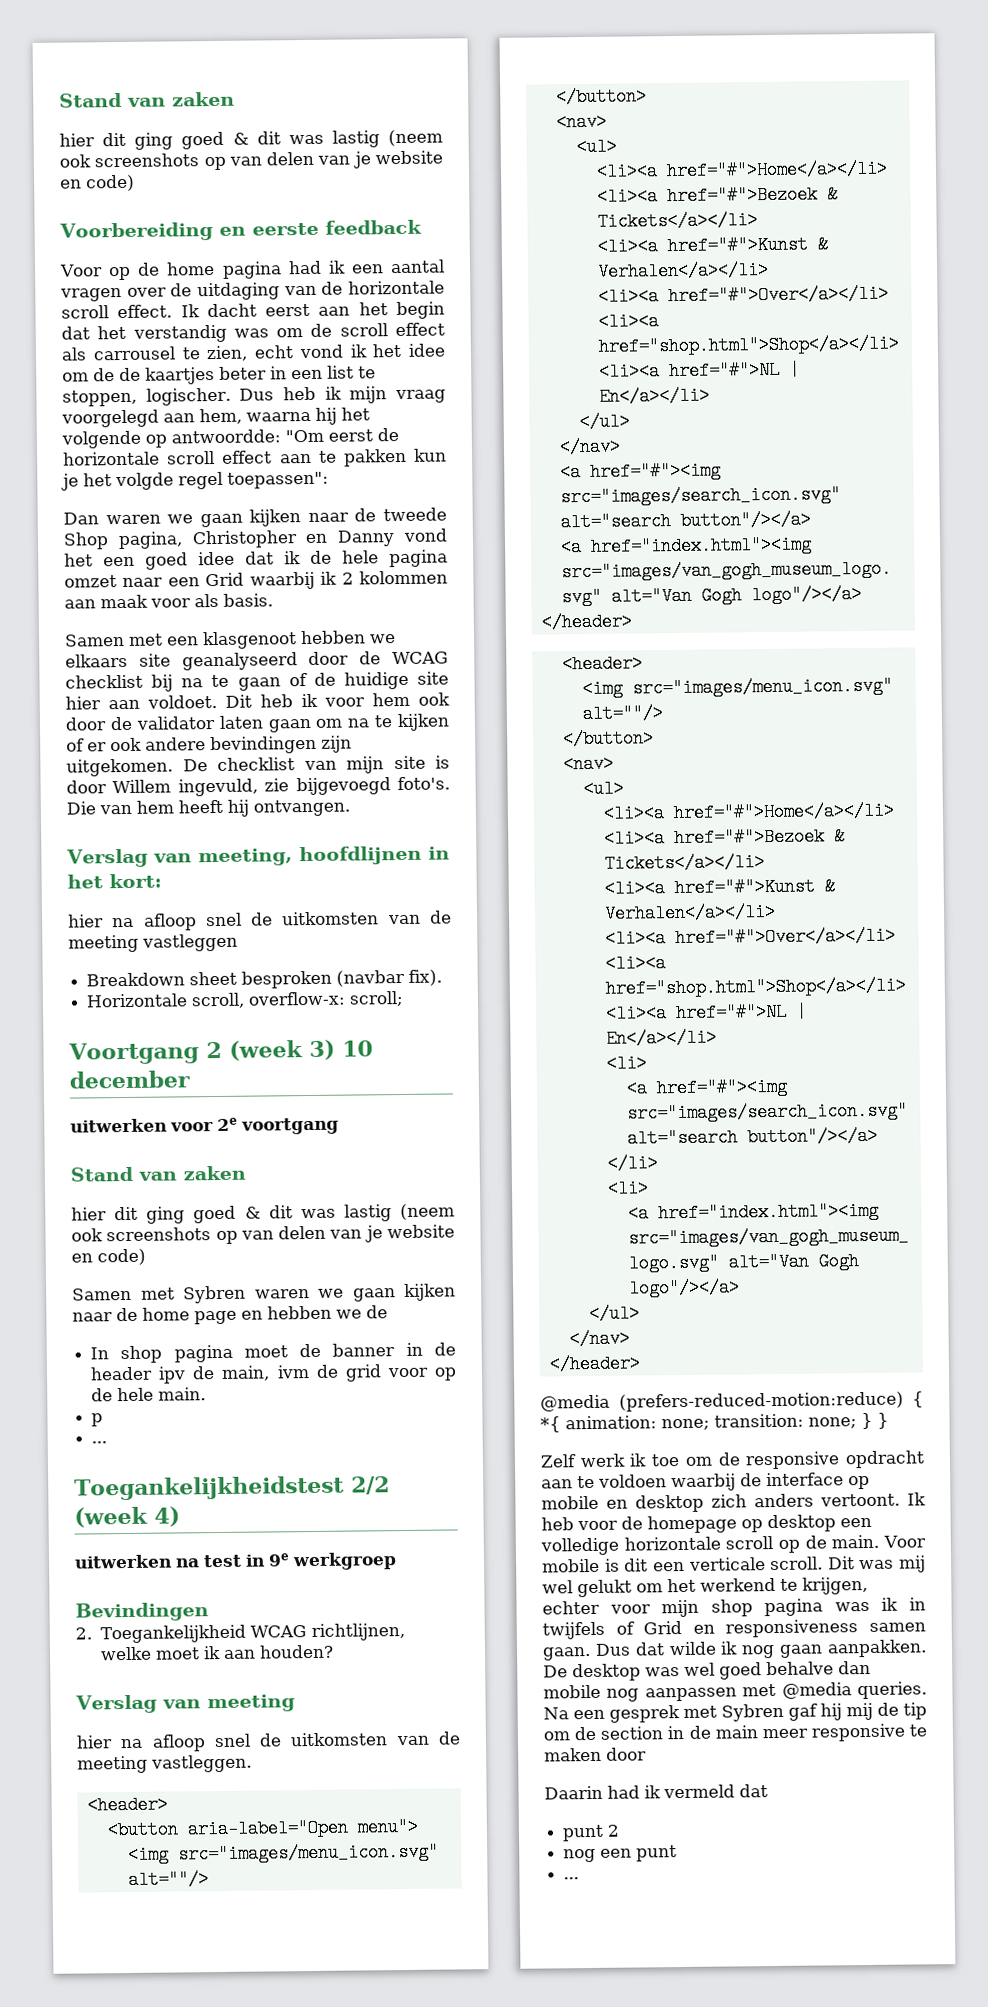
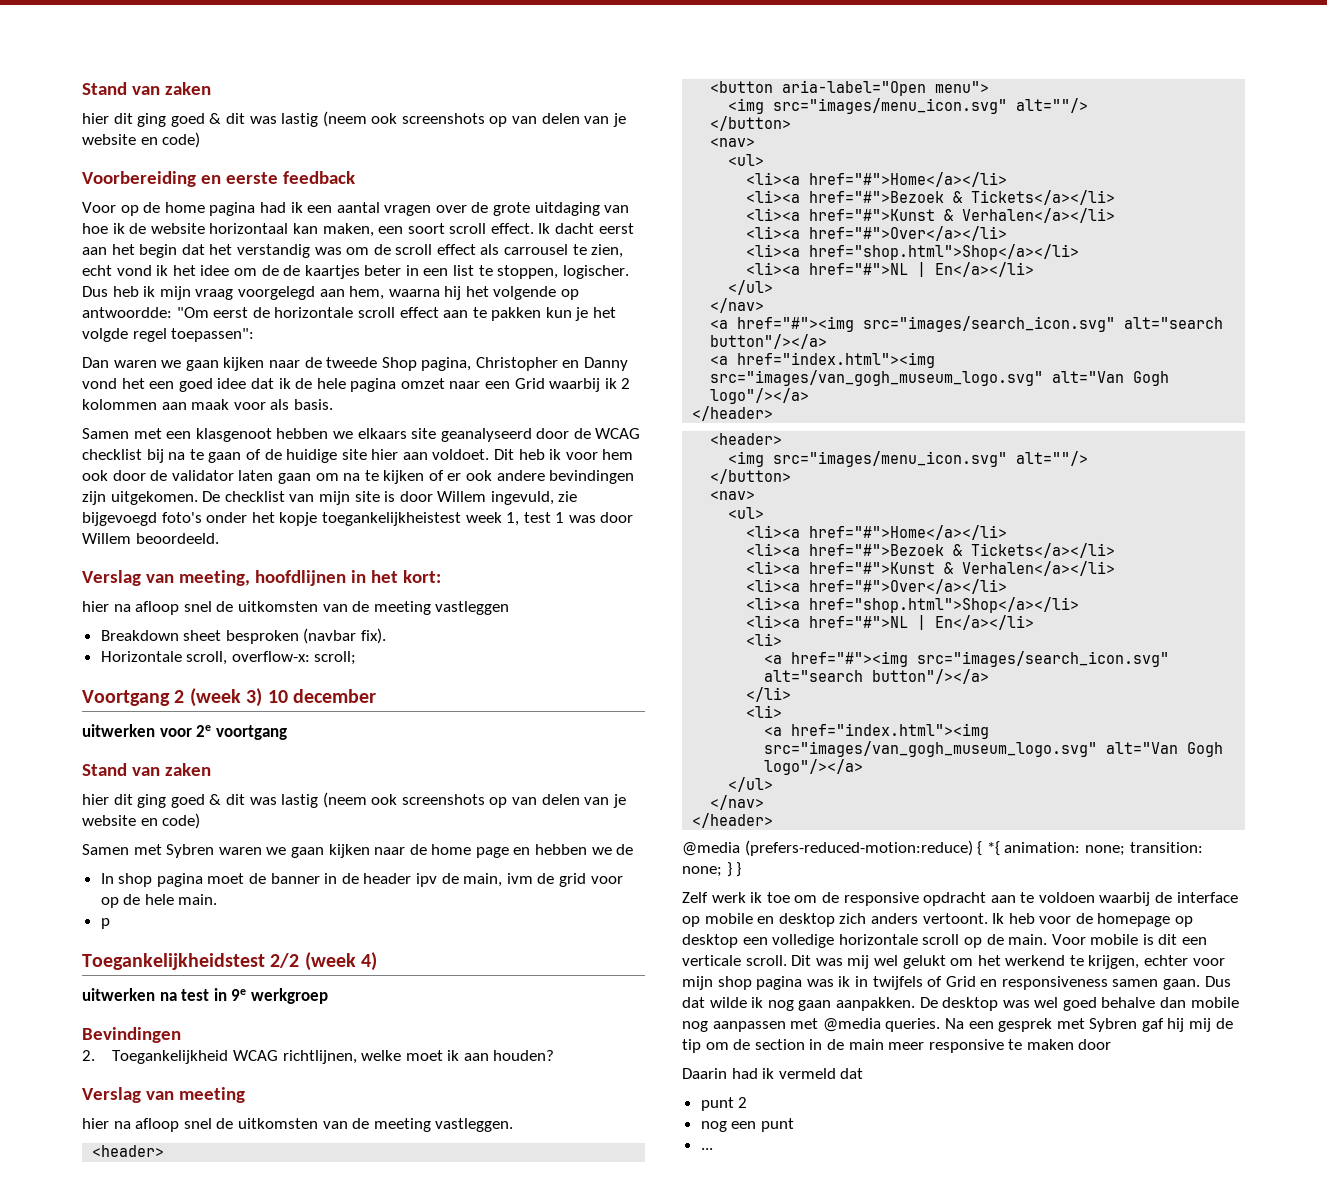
- Voor op de home pagina had ik een aantal vragen over de uitdaging van de horizontale scroll effect.
+ Voor op de home pagina had ik een aantal vragen over de grote uitdaging van hoe ik de website horizontaal kan maken, een soort scroll effect.
- De checklist van mijn site is door Willem ingevuld, zie bijgevoegd foto's. Die van hem heeft hij ontvangen.
+ De checklist van mijn site is door Willem ingevuld, zie bijgevoegd foto's onder het kopje toegankelijkheistest week 1, test 1 was door Willem beoordeeld.
  p
- ...

